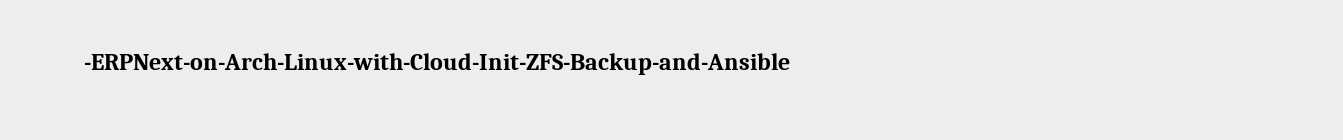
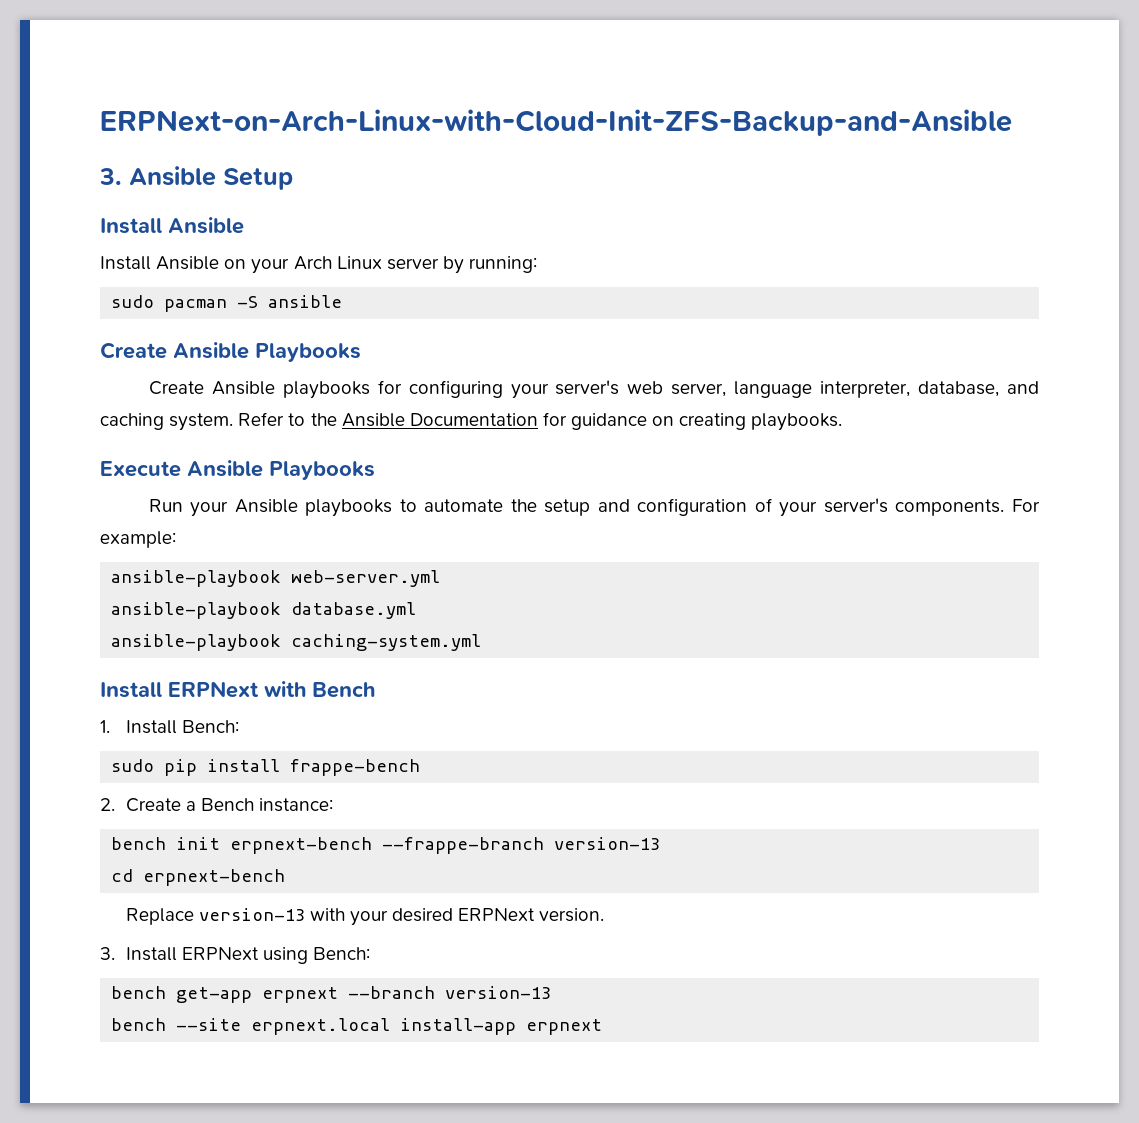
- -ERPNext-on-Arch-Linux-with-Cloud-Init-ZFS-Backup-and-Ansible
+ ERPNext-on-Arch-Linux-with-Cloud-Init-ZFS-Backup-and-Ansible
+ 3. Ansible Setup
+ Install Ansible
+ Install Ansible on your Arch Linux server by running:
+ sudo pacman -S ansible
+ Create Ansible Playbooks
+ Create Ansible playbooks for configuring your server's web server, language interpreter, database, and caching system. Refer to the Ansible Documentation for guidance on creating playbooks.
+ Execute Ansible Playbooks
+ Run your Ansible playbooks to automate the setup and configuration of your server's components. For example:
+ ansible-playbook web-server.yml
+ ansible-playbook database.yml
+ ansible-playbook caching-system.yml
+ Install ERPNext with Bench
+ 1. Install Bench:
+ sudo pip install frappe-bench
+ 2. Create a Bench instance:
+ bench init erpnext-bench --frappe-branch version-13
+ cd erpnext-bench
+ Replace version-13 with your desired ERPNext version.
+ 3. Install ERPNext using Bench:
+ bench get-app erpnext --branch version-13
+ bench --site erpnext.local install-app erpnext

